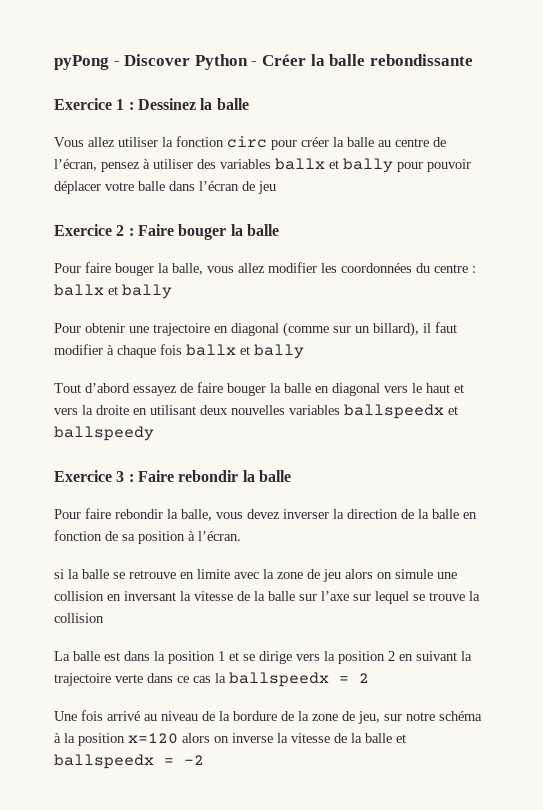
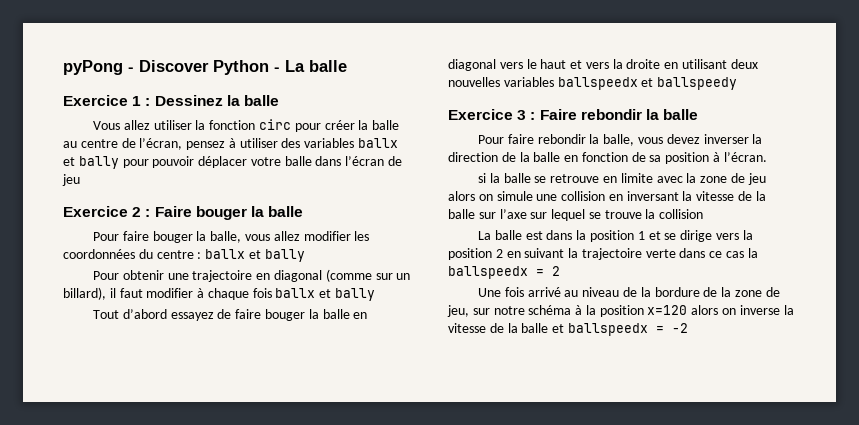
- pyPong - Discover Python - Créer la balle rebondissante
+ pyPong - Discover Python - La balle

